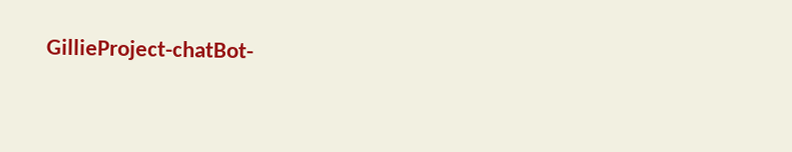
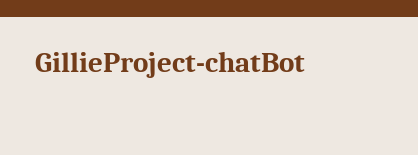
- GillieProject-chatBot-
+ GillieProject-chatBot

